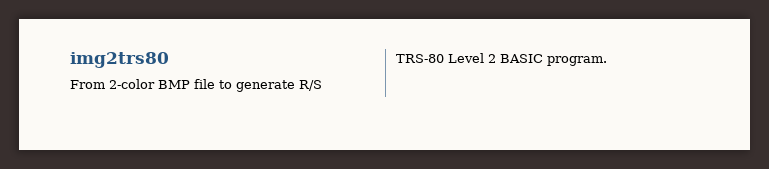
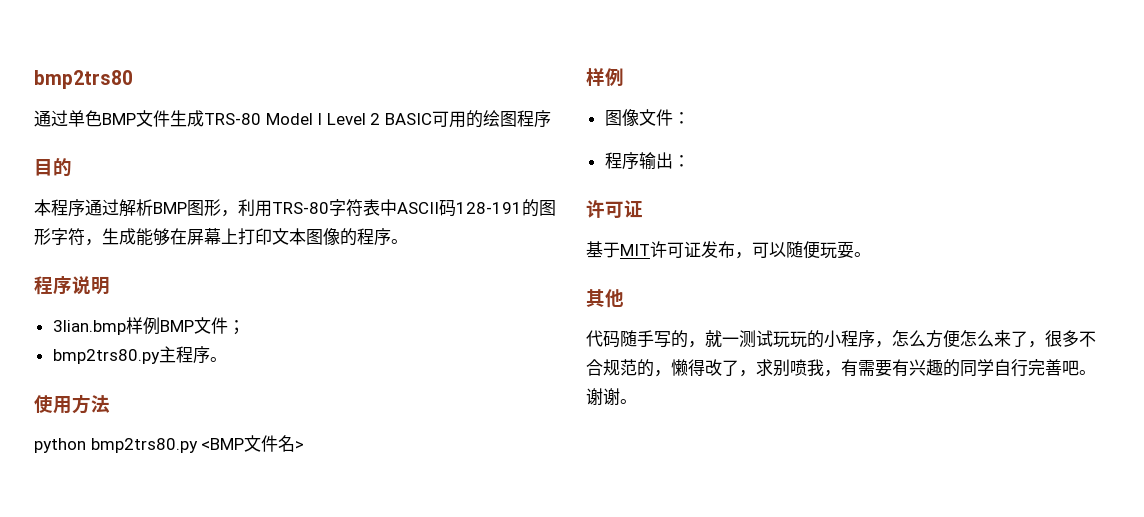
- img2trs80
- From 2-color BMP file to generate R/S TRS-80 Level 2 BASIC program.
+ bmp2trs80
+ 通过单色BMP文件生成TRS-80 Model I Level 2 BASIC可用的绘图程序
+ 目的
+ 本程序通过解析BMP图形，利用TRS-80字符表中ASCII码128-191的图形字符，生成能够在屏幕上打印文本图像的程序。
+ 程序说明
+ 3lian.bmp样例BMP文件；
+ bmp2trs80.py主程序。
+ 使用方法
+ python bmp2trs80.py <BMP文件名>
+ 样例
+ 图像文件：
+ 程序输出：
+ 许可证
+ 基于MIT许可证发布，可以随便玩耍。
+ 其他
+ 代码随手写的，就一测试玩玩的小程序，怎么方便怎么来了，很多不合规范的，懒得改了，求别喷我，有需要有兴趣的同学自行完善吧。谢谢。

